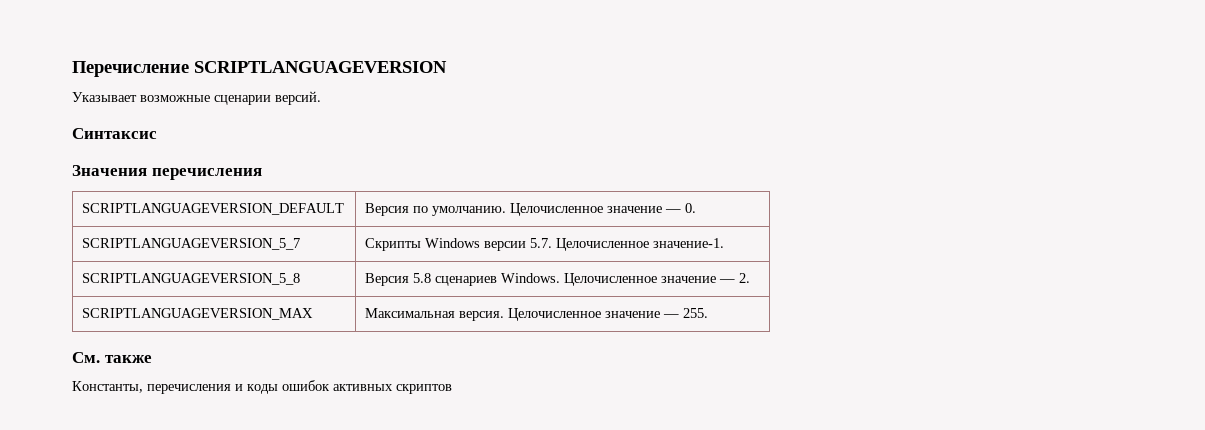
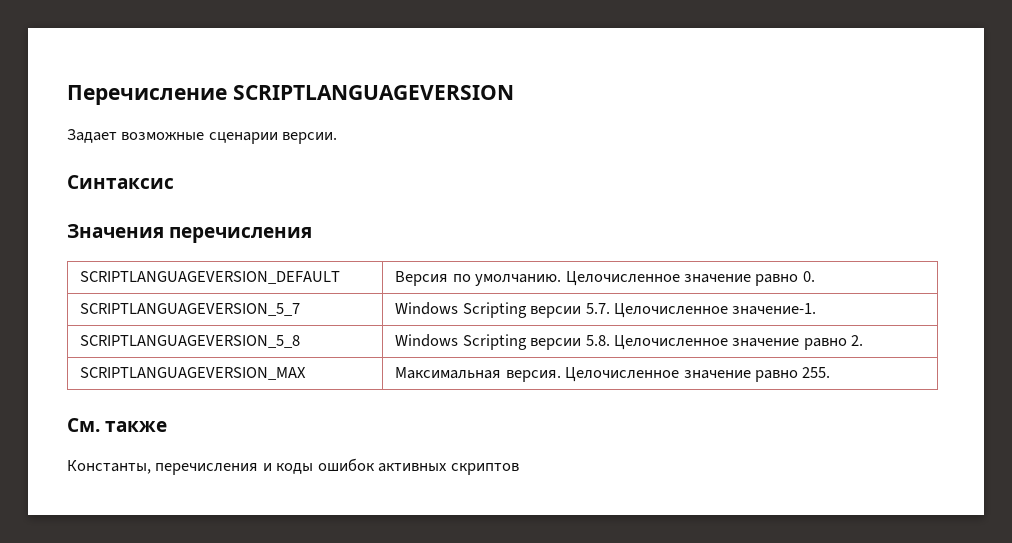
- Указывает возможные сценарии версий.
+ Задает возможные сценарии версии.
- SCRIPTLANGUAGEVERSION_DEFAULT | Версия по умолчанию. Целочисленное значение — 0.
+ SCRIPTLANGUAGEVERSION_DEFAULT | Версия по умолчанию. Целочисленное значение равно 0.
- SCRIPTLANGUAGEVERSION_5_7 | Скрипты Windows версии 5.7. Целочисленное значение-1.
+ SCRIPTLANGUAGEVERSION_5_7 | Windows Scripting версии 5.7. Целочисленное значение-1.
- SCRIPTLANGUAGEVERSION_5_8 | Версия 5.8 сценариев Windows. Целочисленное значение — 2.
+ SCRIPTLANGUAGEVERSION_5_8 | Windows Scripting версии 5.8. Целочисленное значение равно 2.
- SCRIPTLANGUAGEVERSION_MAX | Максимальная версия. Целочисленное значение — 255.
+ SCRIPTLANGUAGEVERSION_MAX | Максимальная версия. Целочисленное значение равно 255.

